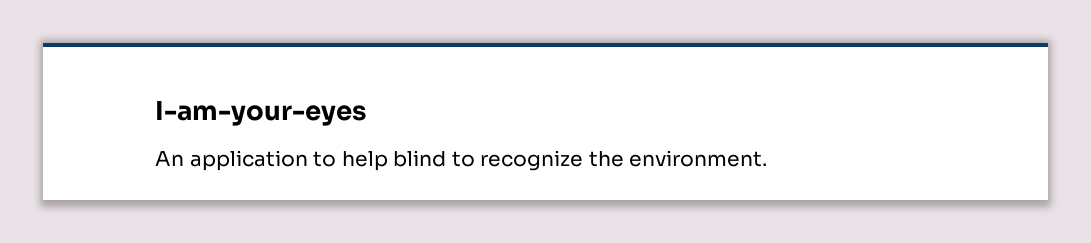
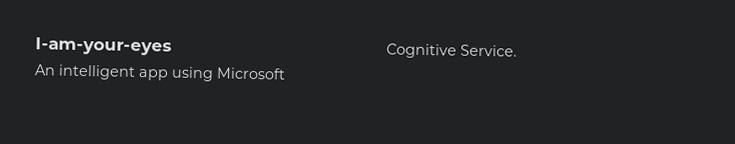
- An application to help blind to recognize the environment.
+ An intelligent app using Microsoft Cognitive Service.

